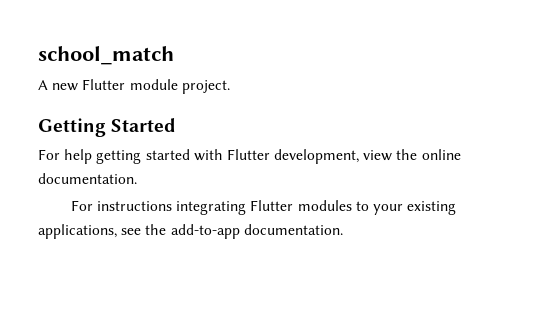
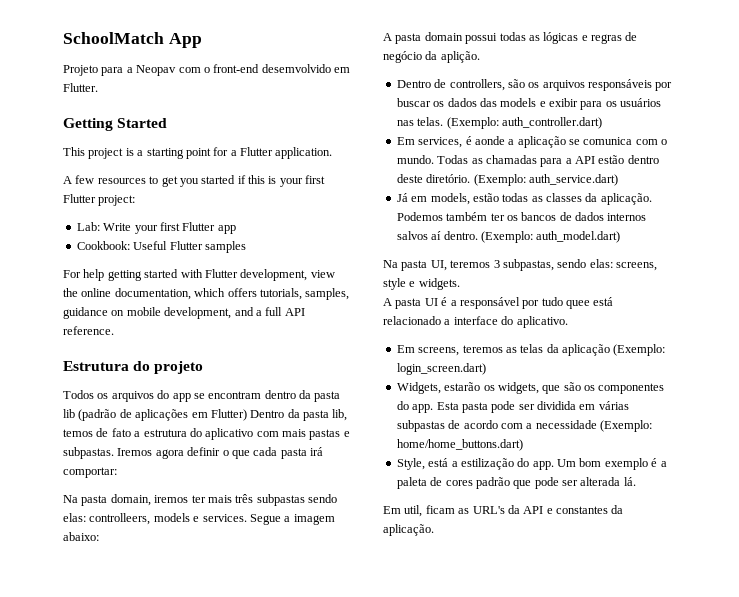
- school_match
- A new Flutter module project.
+ SchoolMatch App
+ Projeto para a Neopav com o front-end desemvolvido em Flutter.
  Getting Started
+ This project is a starting point for a Flutter application.
+ A few resources to get you started if this is your first Flutter project:
+ Lab: Write your first Flutter app
+ Cookbook: Useful Flutter samples
- For help getting started with Flutter development, view the online documentation.
- For instructions integrating Flutter modules to your existing applications, see the add-to-app documentation.
+ For help getting started with Flutter development, view the online documentation, which offers tutorials, samples, guidance on mobile development, and a full API reference.
+ Estrutura do projeto
+ Todos os arquivos do app se encontram dentro da pasta lib (padrão de aplicações em Flutter) Dentro da pasta lib, temos de fato a estrutura do aplicativo com mais pastas e subpastas. Iremos agora definir o que cada pasta irá comportar:
+ Na pasta domain, iremos ter mais três subpastas sendo elas: controlleers, models e services. Segue a imagem abaixo:
+ A pasta domain possui todas as lógicas e regras de negócio da aplição.
+ Dentro de controllers, são os arquivos responsáveis por buscar os dados das models e exibir para os usuários nas telas. (Exemplo: auth_controller.dart)
+ Em services, é aonde a aplicação se comunica com o mundo. Todas as chamadas para a API estão dentro deste diretório. (Exemplo: auth_service.dart)
+ Já em models, estão todas as classes da aplicação. Podemos também ter os bancos de dados internos salvos aí dentro. (Exemplo: auth_model.dart)
+ Na pasta UI, teremos 3 subpastas, sendo elas: screens, style e widgets.
+ A pasta UI é a responsável por tudo quee está relacionado a interface do aplicativo.
+ Em screens, teremos as telas da aplicação (Exemplo: login_screen.dart)
+ Widgets, estarão os widgets, que são os componentes do app. Esta pasta pode ser dividida em várias subpastas de acordo com a necessidade (Exemplo: home/home_buttons.dart)
+ Style, está a estilização do app. Um bom exemplo é a paleta de cores padrão que pode ser alterada lá.
+ Em util, ficam as URL's da API e constantes da aplicação.

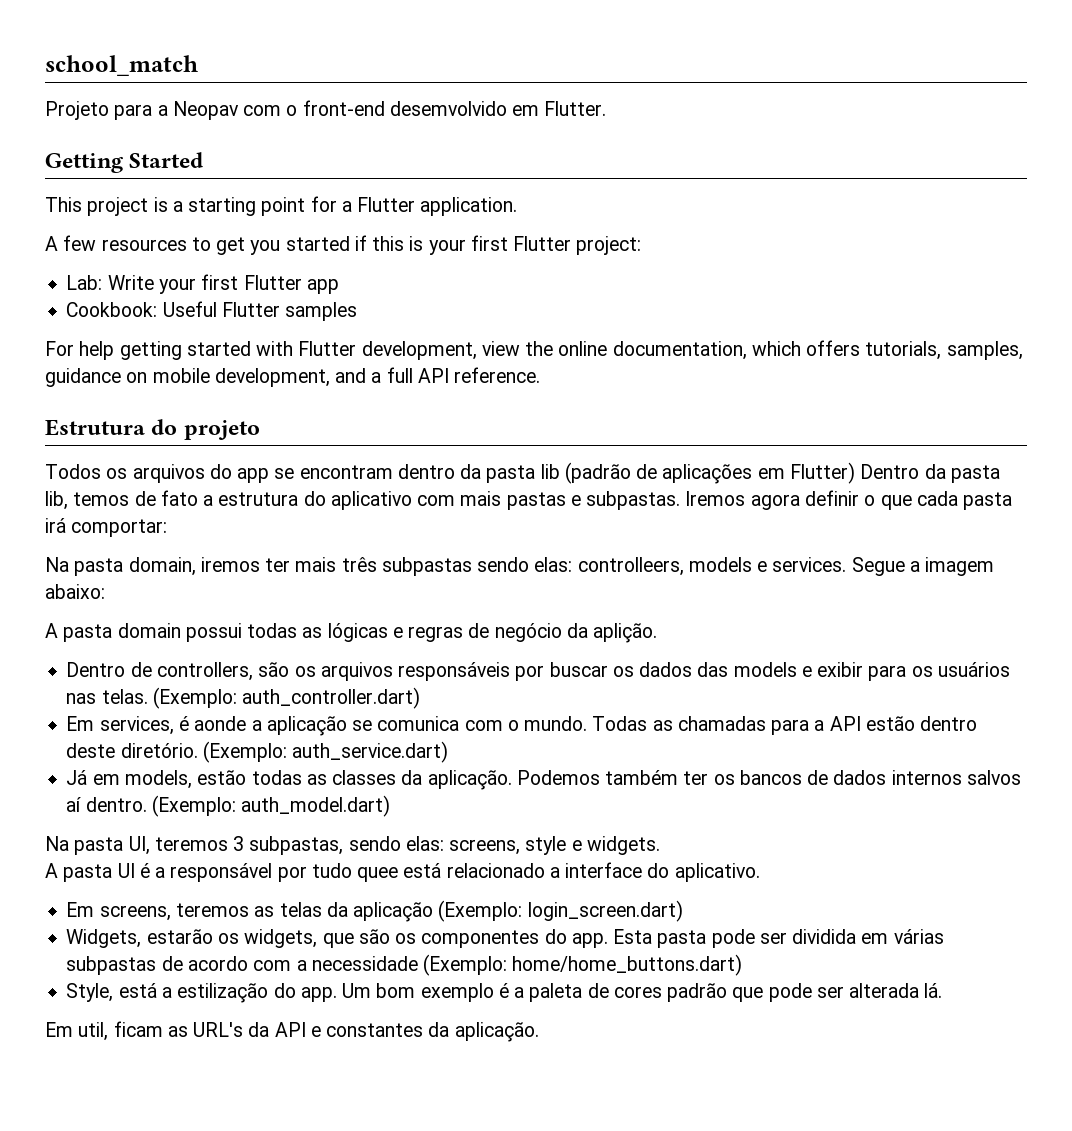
- SchoolMatch App
+ school_match

